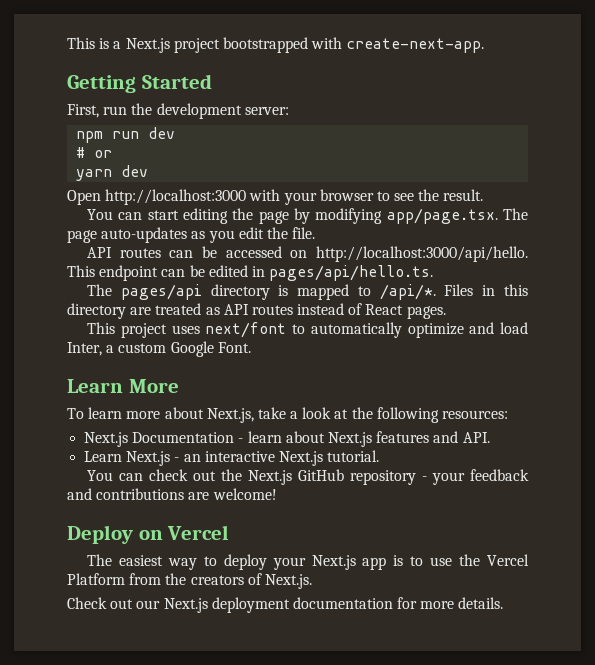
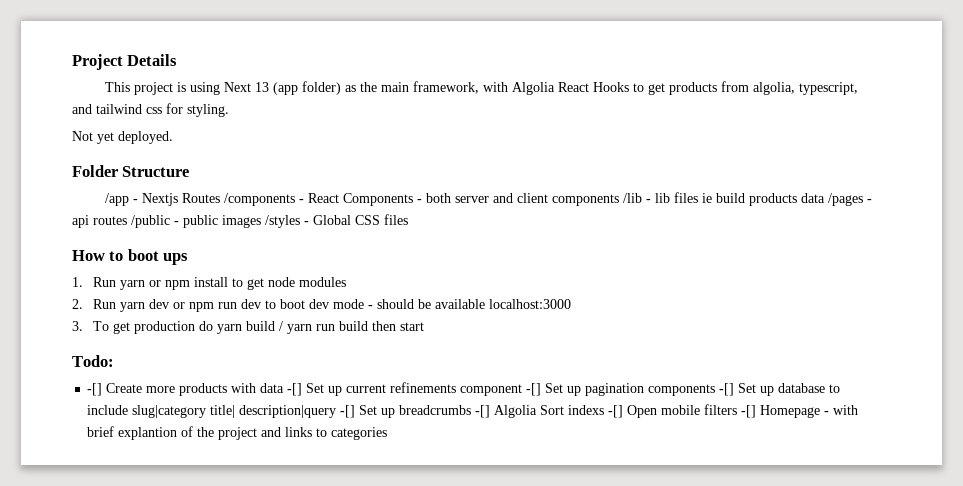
- This is a Next.js project bootstrapped with create-next-app.
- Getting Started
- First, run the development server:
- npm run dev
- # or
- yarn dev
- Open http://localhost:3000 with your browser to see the result.
- You can start editing the page by modifying app/page.tsx. The page auto-updates as you edit the file.
- API routes can be accessed on http://localhost:3000/api/hello. This endpoint can be edited in pages/api/hello.ts.
- The pages/api directory is mapped to /api/*. Files in this directory are treated as API routes instead of React pages.
- This project uses next/font to automatically optimize and load Inter, a custom Google Font.
- Learn More
- To learn more about Next.js, take a look at the following resources:
- Next.js Documentation - learn about Next.js features and API.
- Learn Next.js - an interactive Next.js tutorial.
- You can check out the Next.js GitHub repository - your feedback and contributions are welcome!
- Deploy on Vercel
- The easiest way to deploy your Next.js app is to use the Vercel Platform from the creators of Next.js.
- Check out our Next.js deployment documentation for more details.
+ Project Details
+ This project is using Next 13 (app folder) as the main framework, with Algolia React Hooks to get products from algolia, typescript, and tailwind css for styling.
+ Not yet deployed.
+ Folder Structure
+ /app - Nextjs Routes /components - React Components - both server and client components /lib - lib files ie build products data /pages - api routes /public - public images /styles - Global CSS files
+ How to boot ups
+ 1. Run yarn or npm install to get node modules
+ 2. Run yarn dev or npm run dev to boot dev mode - should be available localhost:3000
+ 3. To get production do yarn build / yarn run build then start
+ Todo:
+ -[] Create more products with data -[] Set up current refinements component -[] Set up pagination components -[] Set up database to include slug|category title| description|query -[] Set up breadcrumbs -[] Algolia Sort indexs -[] Open mobile filters -[] Homepage - with brief explantion of the project and links to categories

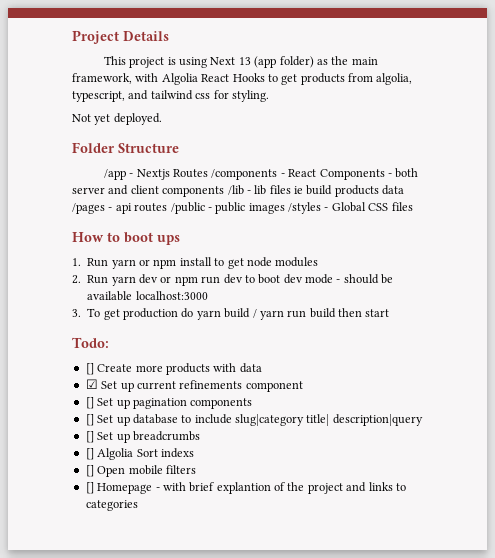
- -[] Create more products with data -[] Set up current refinements component -[] Set up pagination components -[] Set up database to include slug|category title| description|query -[] Set up breadcrumbs -[] Algolia Sort indexs -[] Open mobile filters -[] Homepage - with brief explantion of the project and links to categories
+ [] Create more products with data
+ ☑ Set up current refinements component
+ [] Set up pagination components
+ [] Set up database to include slug|category title| description|query
+ [] Set up breadcrumbs
+ [] Algolia Sort indexs
+ [] Open mobile filters
+ [] Homepage - with brief explantion of the project and links to categories

